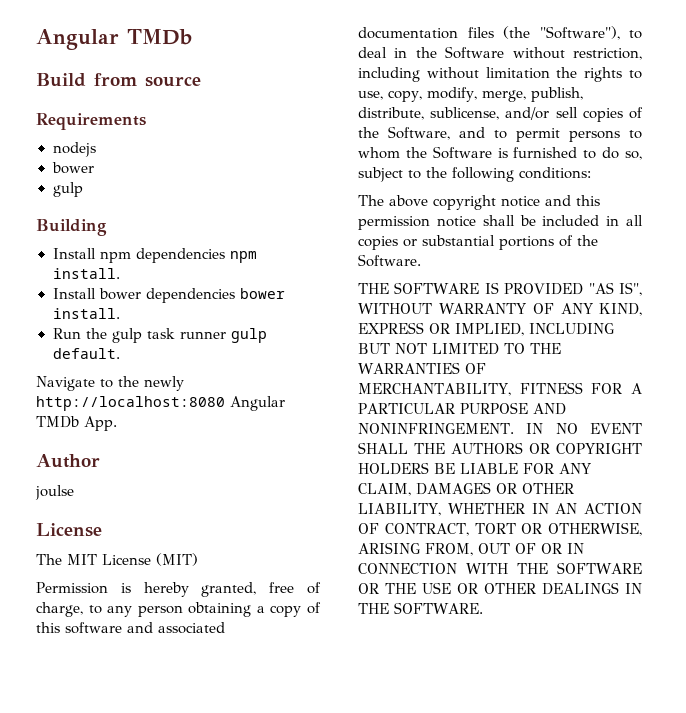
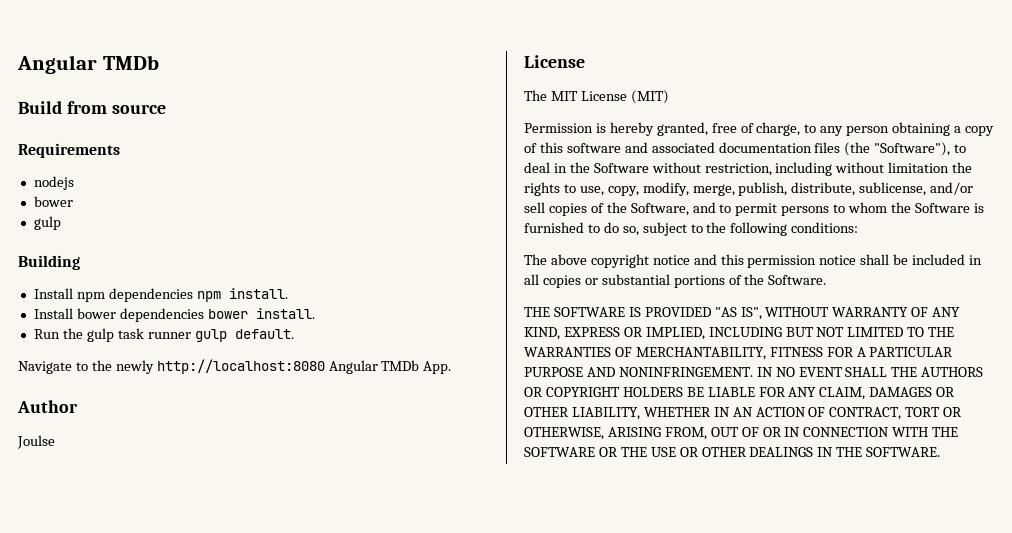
- joulse
+ Joulse

